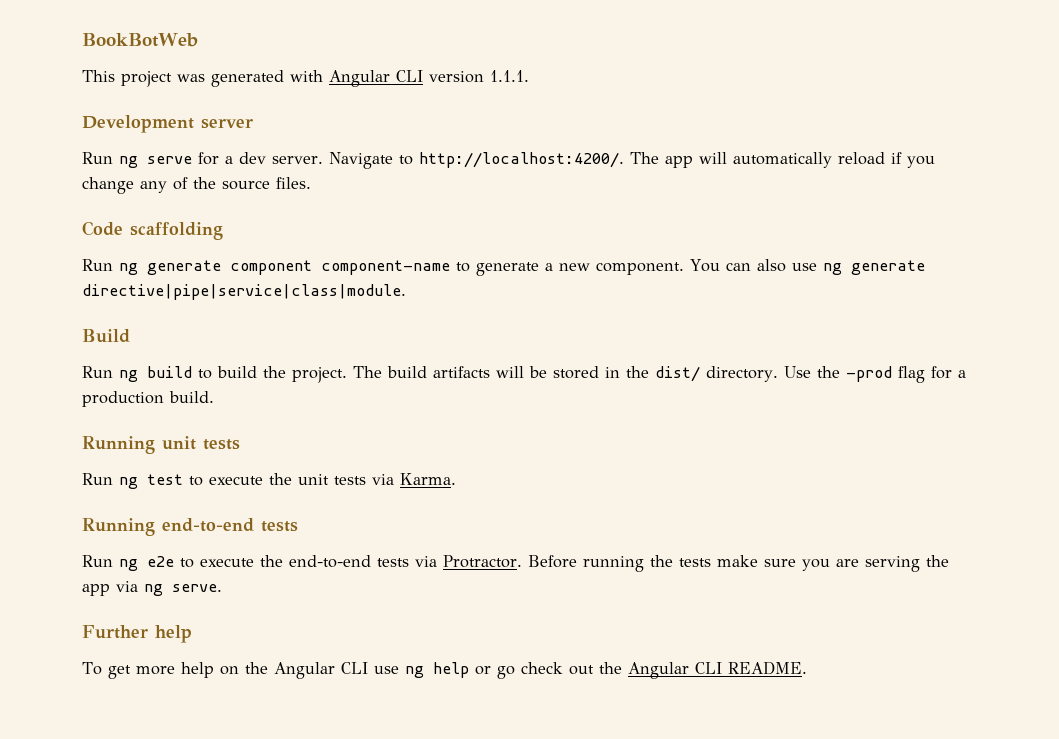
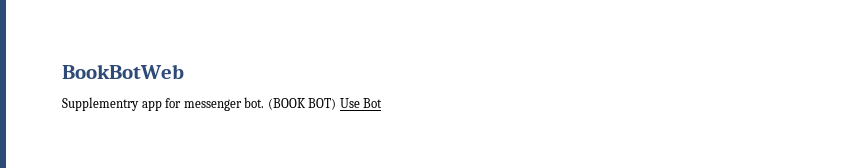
- This project was generated with Angular CLI version 1.1.1.
- Development server
- Run ng serve for a dev server. Navigate to http://localhost:4200/. The app will automatically reload if you change any of the source files.
- Code scaffolding
- Run ng generate component component-name to generate a new component. You can also use ng generate directive|pipe|service|class|module.
- Build
- Run ng build to build the project. The build artifacts will be stored in the dist/ directory. Use the -prod flag for a production build.
- Running unit tests
- Run ng test to execute the unit tests via Karma.
- Running end-to-end tests
- Run ng e2e to execute the end-to-end tests via Protractor. Before running the tests make sure you are serving the app via ng serve.
- Further help
- To get more help on the Angular CLI use ng help or go check out the Angular CLI README.
+ Supplementry app for messenger bot. (BOOK BOT) Use Bot

